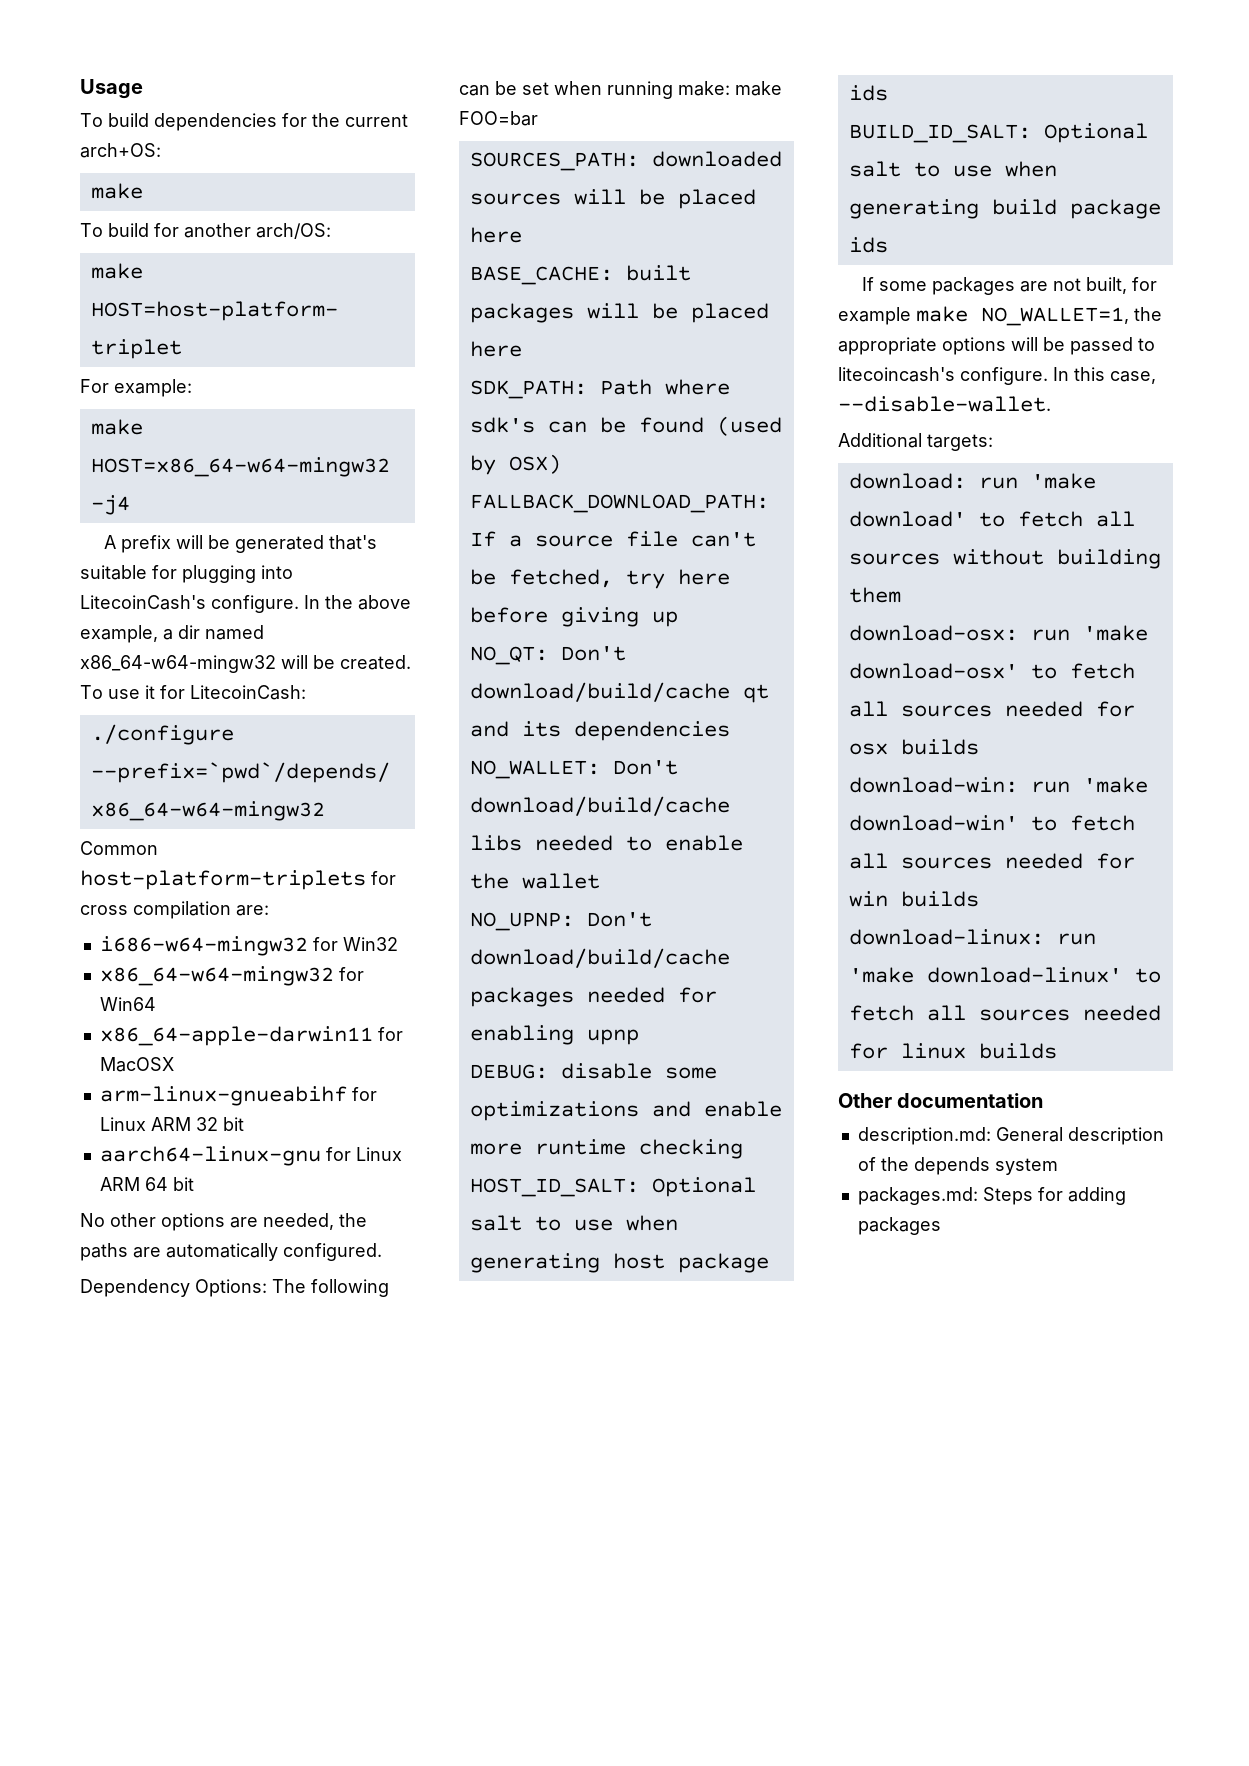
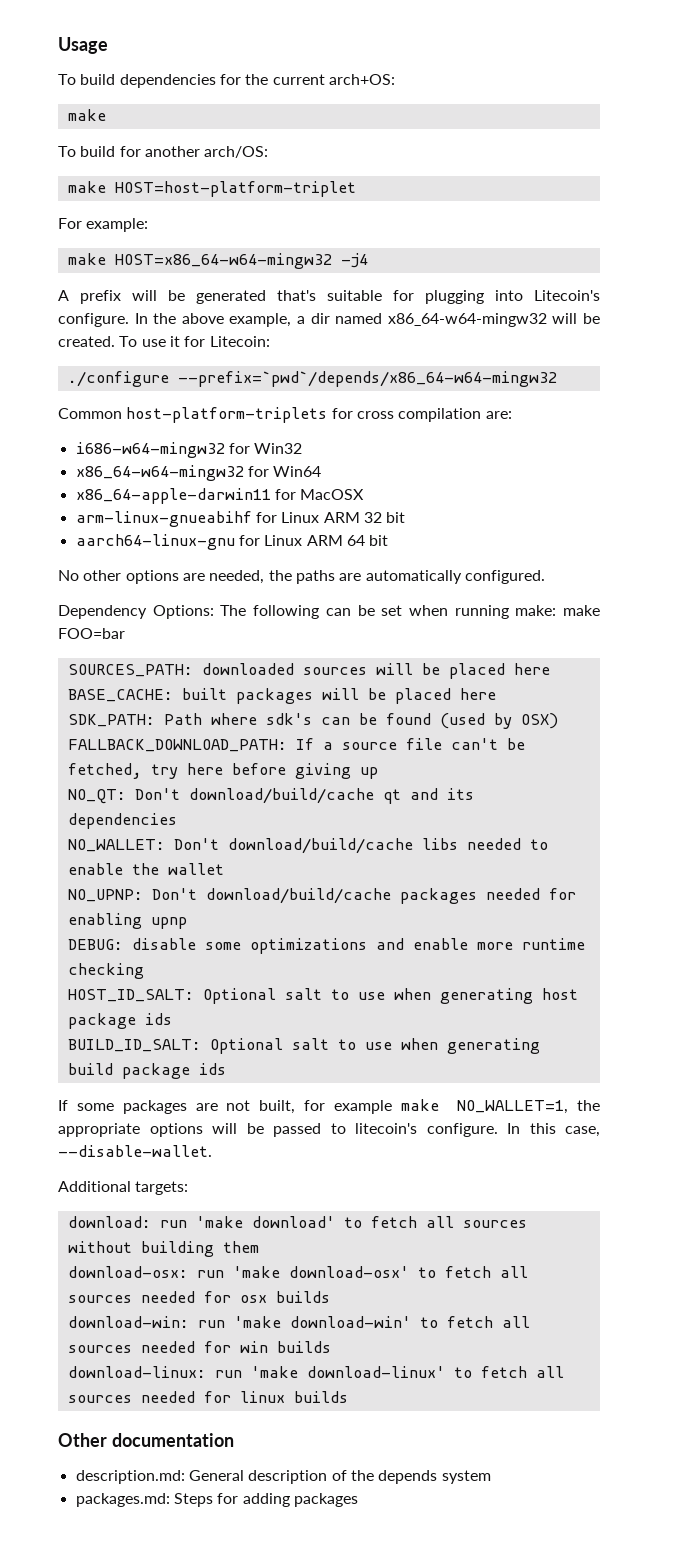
- A prefix will be generated that's suitable for plugging into LitecoinCash's configure.
+ A prefix will be generated that's suitable for plugging into Litecoin's configure.
- To use it for LitecoinCash:
+ To use it for Litecoin:
- If some packages are not built, for example make NO_WALLET=1, the appropriate options will be passed to litecoincash's configure.
+ If some packages are not built, for example make NO_WALLET=1, the appropriate options will be passed to litecoin's configure.

